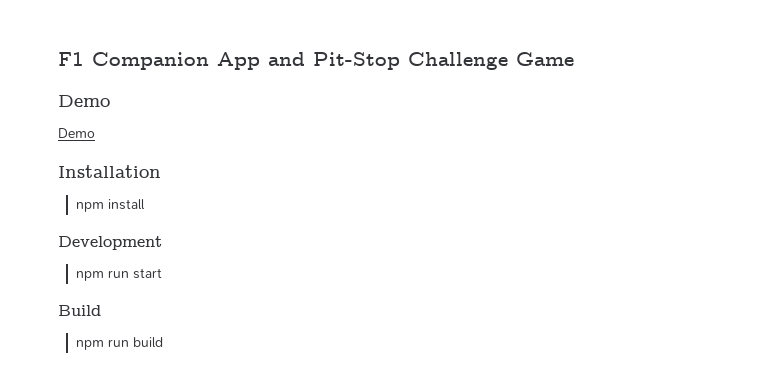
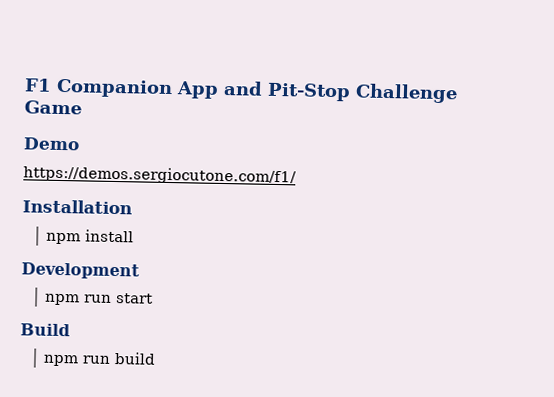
  F1 Companion App and Pit-Stop Challenge Game
  Demo
- Demo
+ https://demos.sergiocutone.com/f1/

